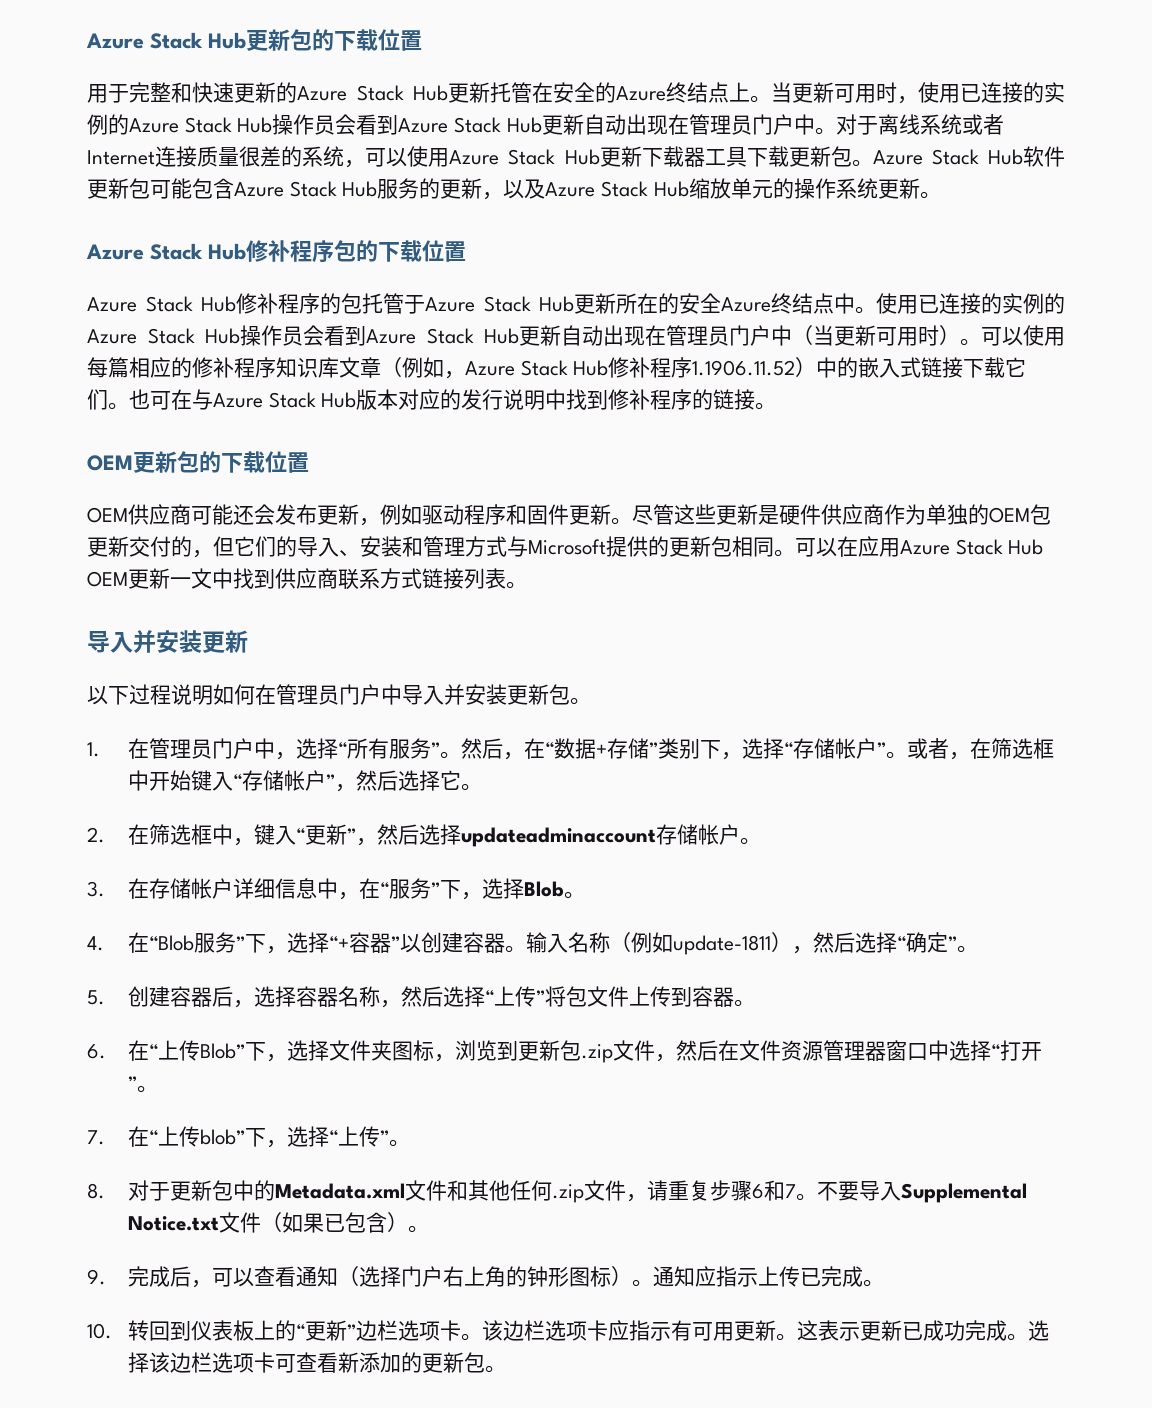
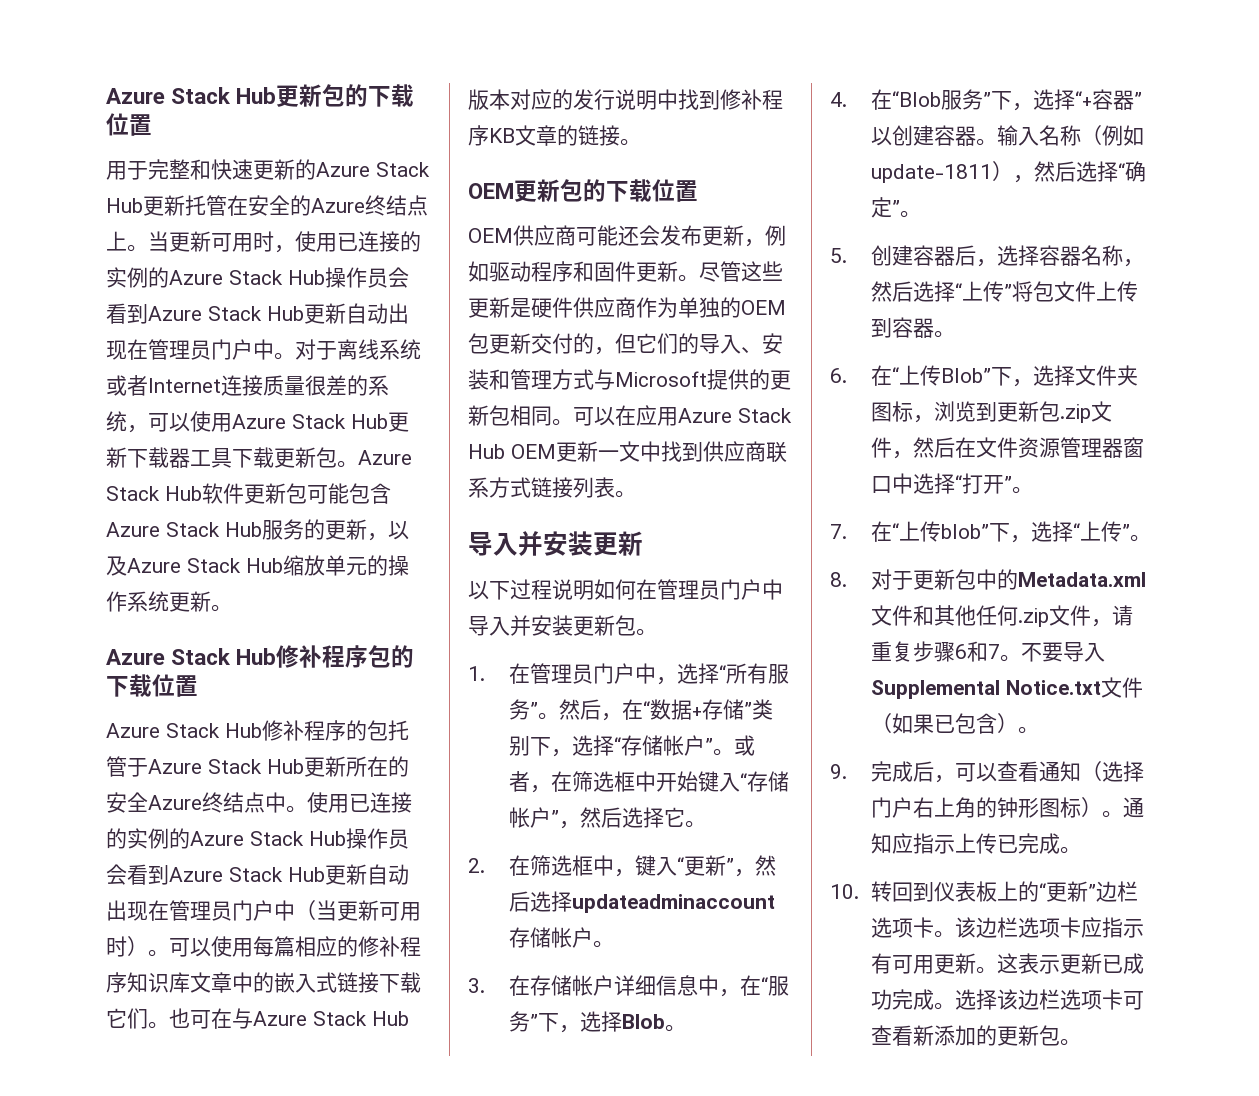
- 可以使用每篇相应的修补程序知识库文章（例如，Azure Stack Hub修补程序1.1906.11.52）中的嵌入式链接下载它们。
+ 可以使用每篇相应的修补程序知识库文章中的嵌入式链接下载它们。
- 也可在与Azure Stack Hub版本对应的发行说明中找到修补程序的链接。
+ 也可在与Azure Stack Hub版本对应的发行说明中找到修补程序KB文章的链接。

